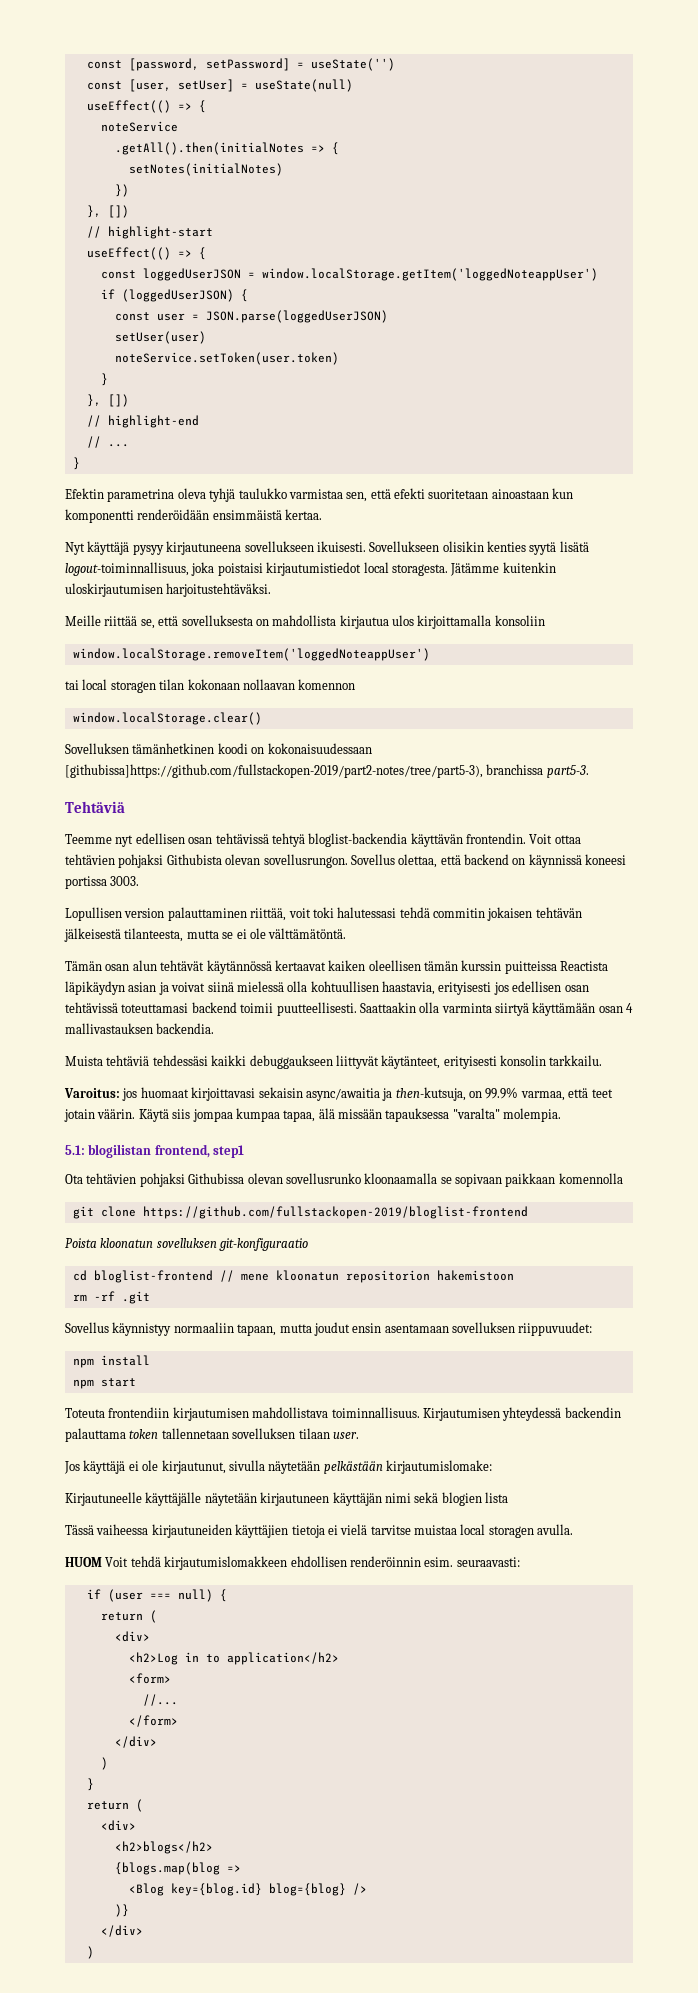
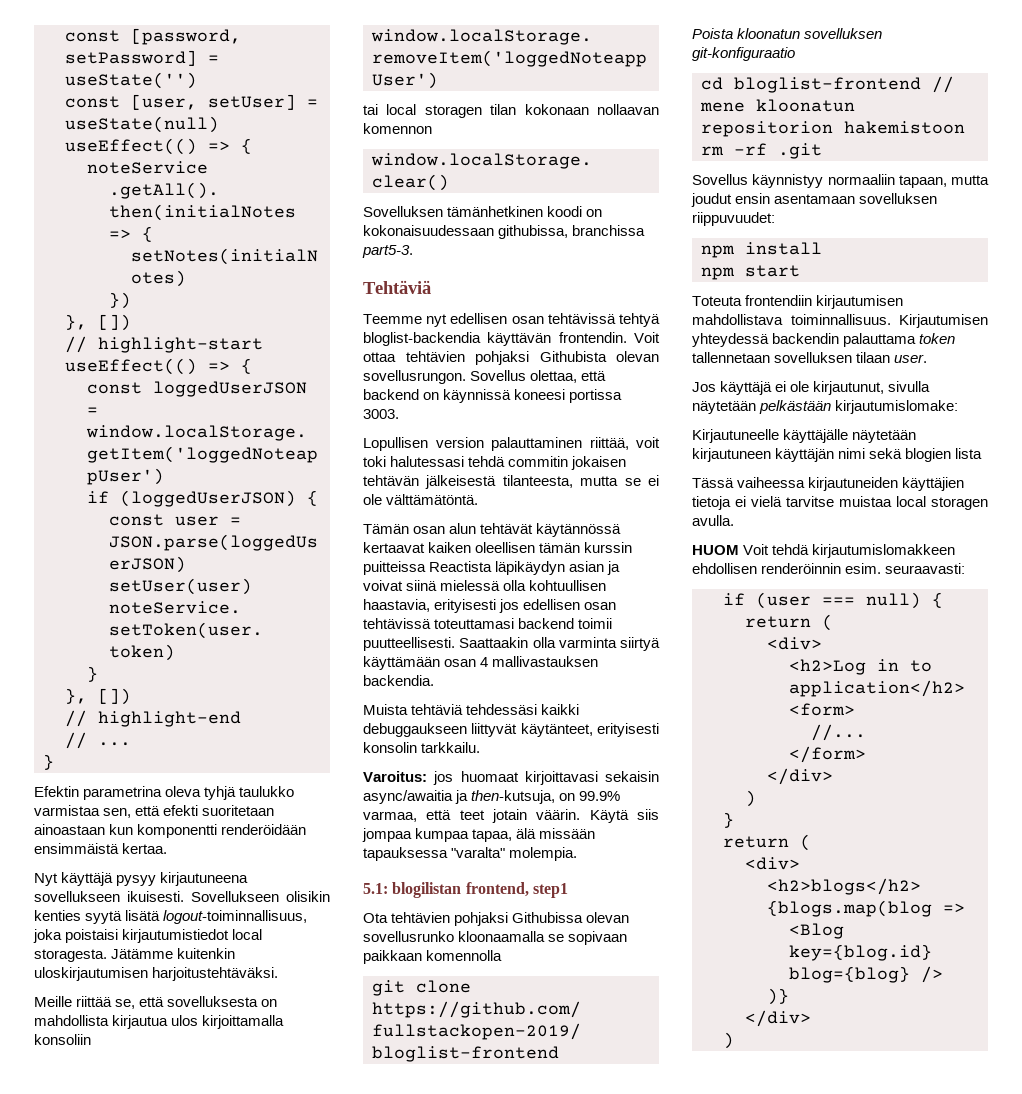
- Sovelluksen tämänhetkinen koodi on kokonaisuudessaan [githubissa]https://github.com/fullstackopen-2019/part2-notes/tree/part5-3), branchissa part5-3.
+ Sovelluksen tämänhetkinen koodi on kokonaisuudessaan githubissa, branchissa part5-3.

